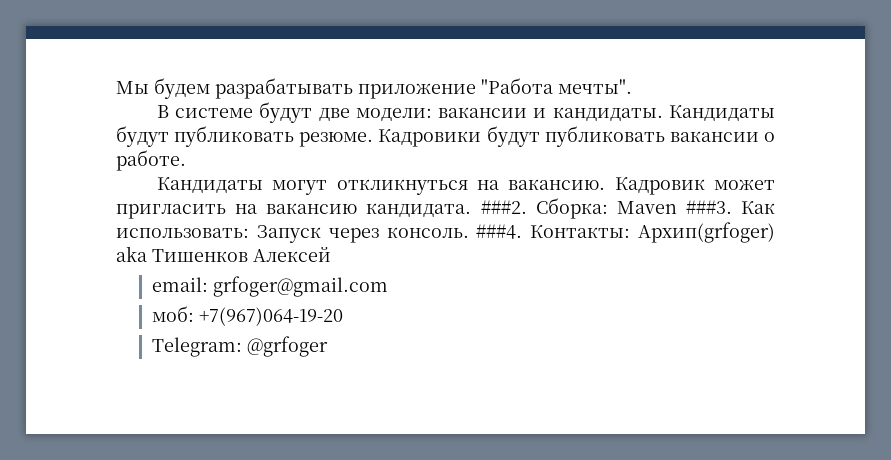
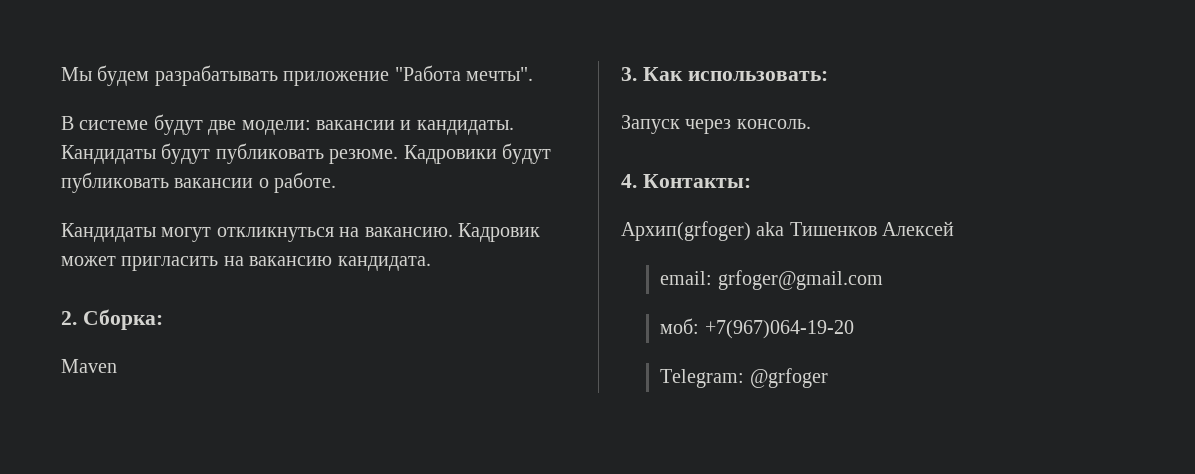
- Кадровик может пригласить на вакансию кандидата. ###2. Сборка: Maven ###3. Как использовать: Запуск через консоль. ###4. Контакты: Архип(grfoger) aka Тишенков Алексей
+ Кадровик может пригласить на вакансию кандидата.
+ 2. Сборка:
+ Maven
+ 3. Как использовать:
+ Запуск через консоль.
+ 4. Контакты:
+ Архип(grfoger) aka Тишенков Алексей

